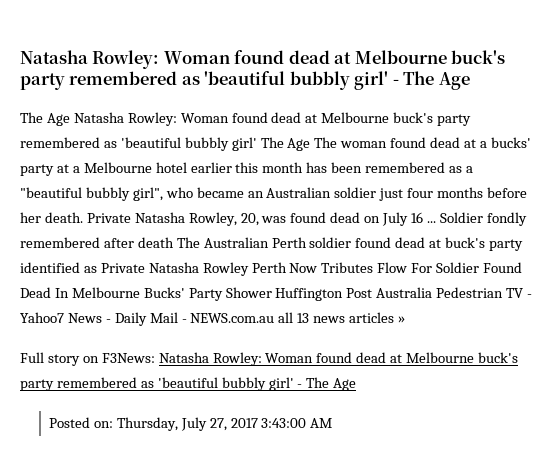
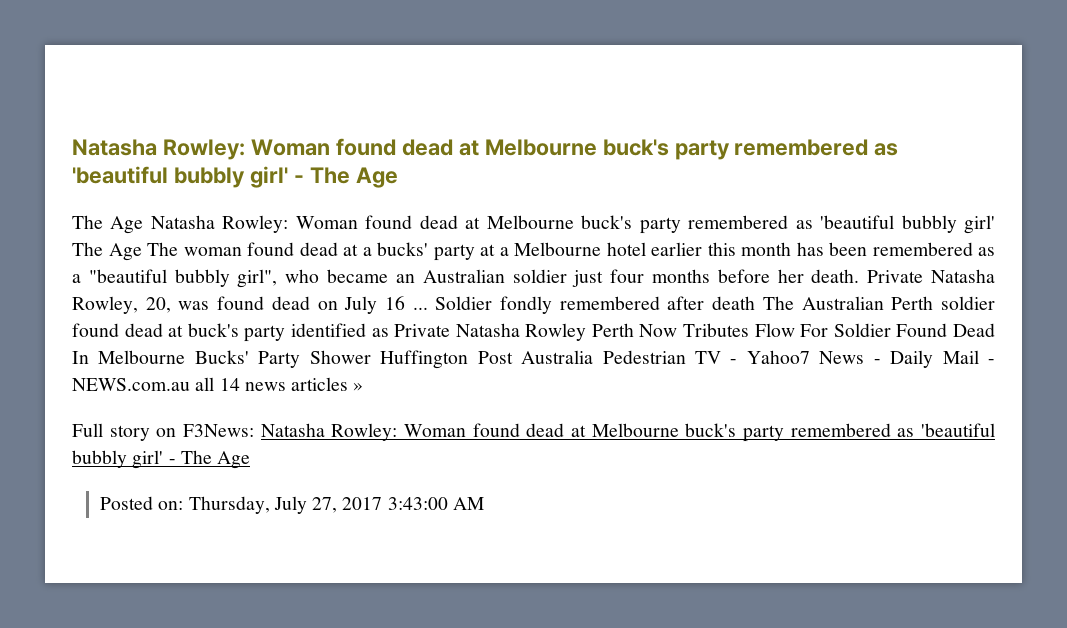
- Soldier fondly remembered after death The Australian Perth soldier found dead at buck's party identified as Private Natasha Rowley Perth Now Tributes Flow For Soldier Found Dead In Melbourne Bucks' Party Shower Huffington Post Australia Pedestrian TV - Yahoo7 News - Daily Mail - NEWS.com.au all 13 news articles »
+ Soldier fondly remembered after death The Australian Perth soldier found dead at buck's party identified as Private Natasha Rowley Perth Now Tributes Flow For Soldier Found Dead In Melbourne Bucks' Party Shower Huffington Post Australia Pedestrian TV - Yahoo7 News - Daily Mail - NEWS.com.au all 14 news articles »

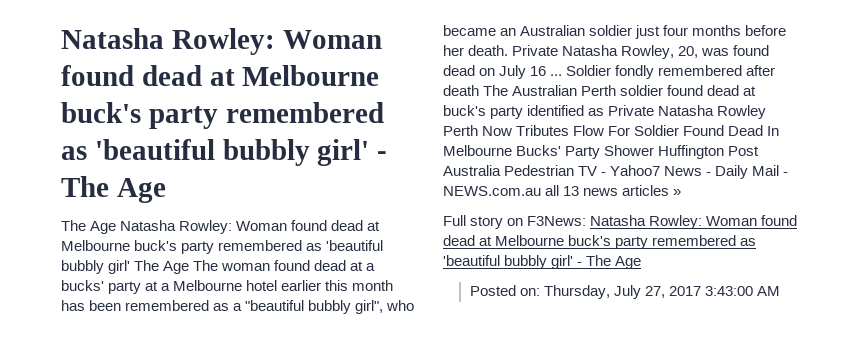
- Soldier fondly remembered after death The Australian Perth soldier found dead at buck's party identified as Private Natasha Rowley Perth Now Tributes Flow For Soldier Found Dead In Melbourne Bucks' Party Shower Huffington Post Australia Pedestrian TV - Yahoo7 News - Daily Mail - NEWS.com.au all 14 news articles »
+ Soldier fondly remembered after death The Australian Perth soldier found dead at buck's party identified as Private Natasha Rowley Perth Now Tributes Flow For Soldier Found Dead In Melbourne Bucks' Party Shower Huffington Post Australia Pedestrian TV - Yahoo7 News - Daily Mail - NEWS.com.au all 13 news articles »

